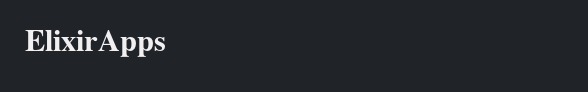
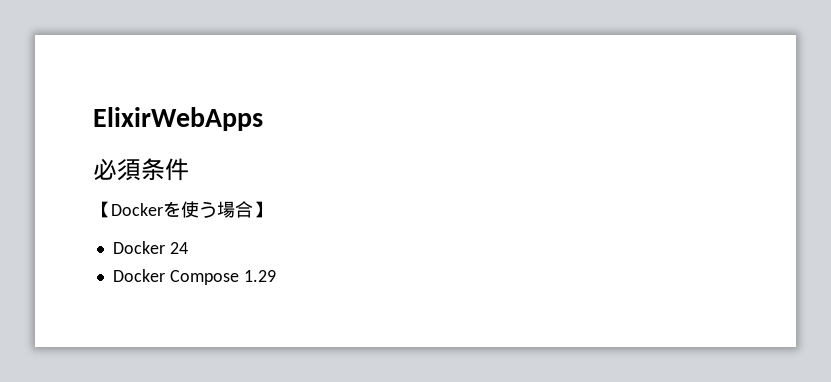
- ElixirApps
+ ElixirWebApps
+ 必須条件
+ 【Dockerを使う場合】
+ Docker 24
+ Docker Compose 1.29

